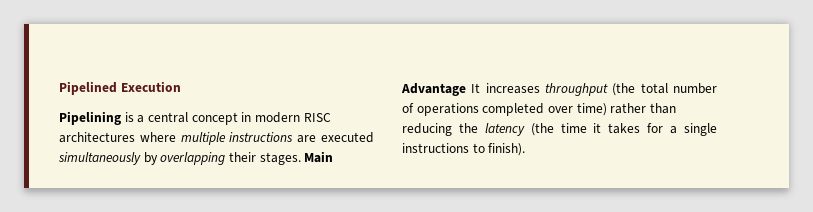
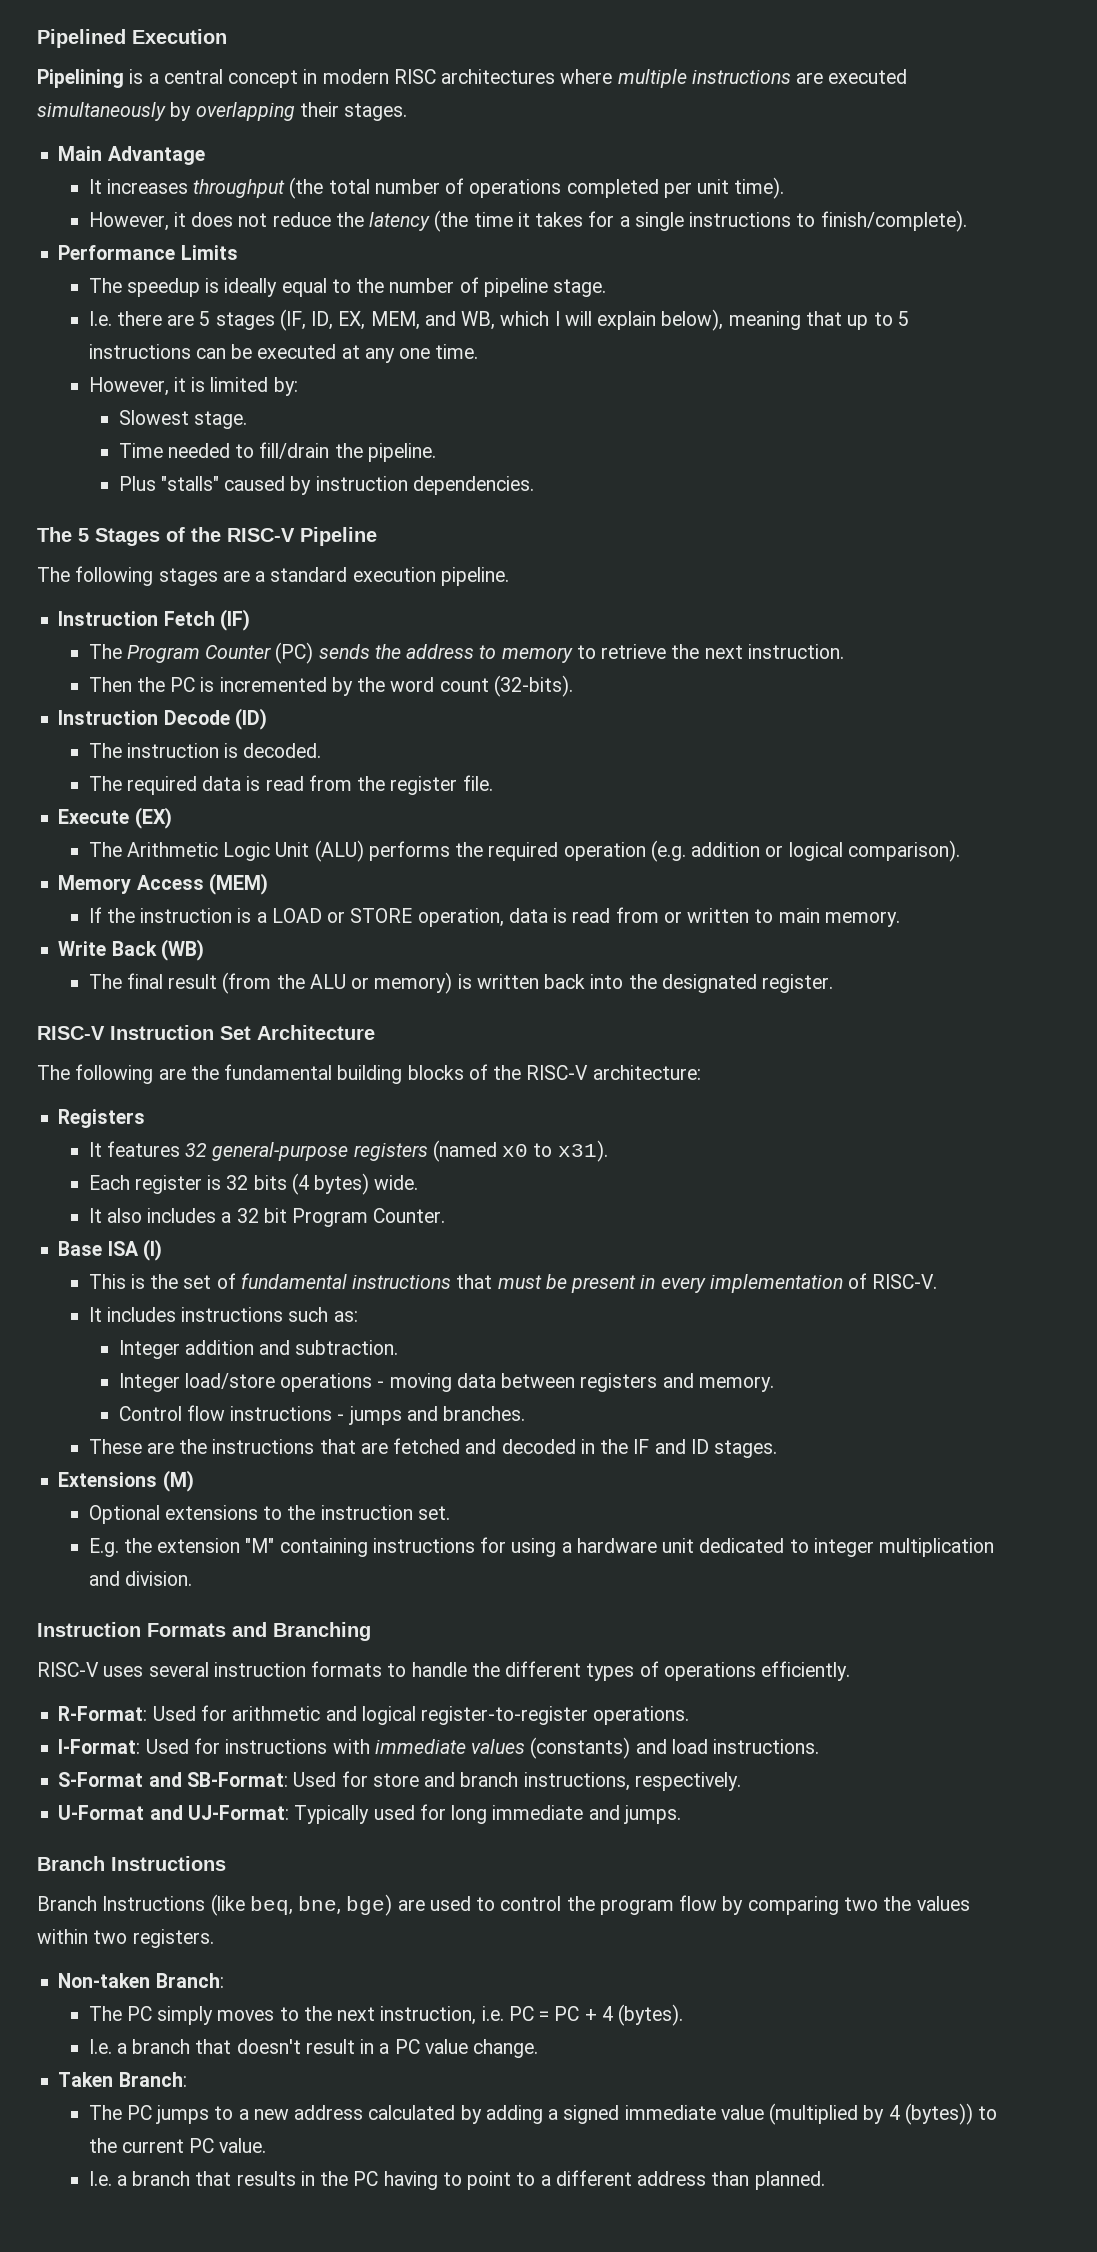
- Pipelining is a central concept in modern RISC architectures where multiple instructions are executed simultaneously by overlapping their stages. Main Advantage It increases throughput (the total number of operations completed over time) rather than reducing the latency (the time it takes for a single instructions to finish).
+ Pipelining is a central concept in modern RISC architectures where multiple instructions are executed simultaneously by overlapping their stages.
+ Main Advantage
+ It increases throughput (the total number of operations completed per unit time).
+ However, it does not reduce the latency (the time it takes for a single instructions to finish/complete).
+ Performance Limits
+ The speedup is ideally equal to the number of pipeline stage.
+ I.e. there are 5 stages (IF, ID, EX, MEM, and WB, which I will explain below), meaning that up to 5 instructions can be executed at any one time.
+ However, it is limited by:
+ Slowest stage.
+ Time needed to fill/drain the pipeline.
+ Plus "stalls" caused by instruction dependencies.
+ The 5 Stages of the RISC-V Pipeline
+ The following stages are a standard execution pipeline.
+ Instruction Fetch (IF)
+ The Program Counter (PC) sends the address to memory to retrieve the next instruction.
+ Then the PC is incremented by the word count (32-bits).
+ Instruction Decode (ID)
+ The instruction is decoded.
+ The required data is read from the register file.
+ Execute (EX)
+ The Arithmetic Logic Unit (ALU) performs the required operation (e.g. addition or logical comparison).
+ Memory Access (MEM)
+ If the instruction is a LOAD or STORE operation, data is read from or written to main memory.
+ Write Back (WB)
+ The final result (from the ALU or memory) is written back into the designated register.
+ RISC-V Instruction Set Architecture
+ The following are the fundamental building blocks of the RISC-V architecture:
+ Registers
+ It features 32 general-purpose registers (named x0 to x31).
+ Each register is 32 bits (4 bytes) wide.
+ It also includes a 32 bit Program Counter.
+ Base ISA (I)
+ This is the set of fundamental instructions that must be present in every implementation of RISC-V.
+ It includes instructions such as:
+ Integer addition and subtraction.
+ Integer load/store operations - moving data between registers and memory.
+ Control flow instructions - jumps and branches.
+ These are the instructions that are fetched and decoded in the IF and ID stages.
+ Extensions (M)
+ Optional extensions to the instruction set.
+ E.g. the extension "M" containing instructions for using a hardware unit dedicated to integer multiplication and division.
+ Instruction Formats and Branching
+ RISC-V uses several instruction formats to handle the different types of operations efficiently.
+ R-Format: Used for arithmetic and logical register-to-register operations.
+ I-Format: Used for instructions with immediate values (constants) and load instructions.
+ S-Format and SB-Format: Used for store and branch instructions, respectively.
+ U-Format and UJ-Format: Typically used for long immediate and jumps.
+ Branch Instructions
+ Branch Instructions (like beq, bne, bge) are used to control the program flow by comparing two the values within two registers.
+ Non-taken Branch:
+ The PC simply moves to the next instruction, i.e. PC = PC + 4 (bytes).
+ I.e. a branch that doesn't result in a PC value change.
+ Taken Branch:
+ The PC jumps to a new address calculated by adding a signed immediate value (multiplied by 4 (bytes)) to the current PC value.
+ I.e. a branch that results in the PC having to point to a different address than planned.

